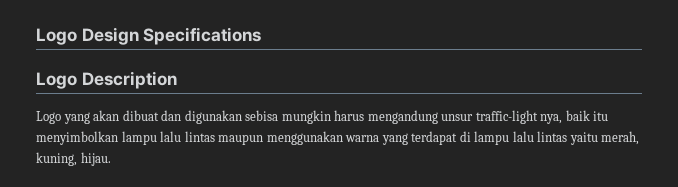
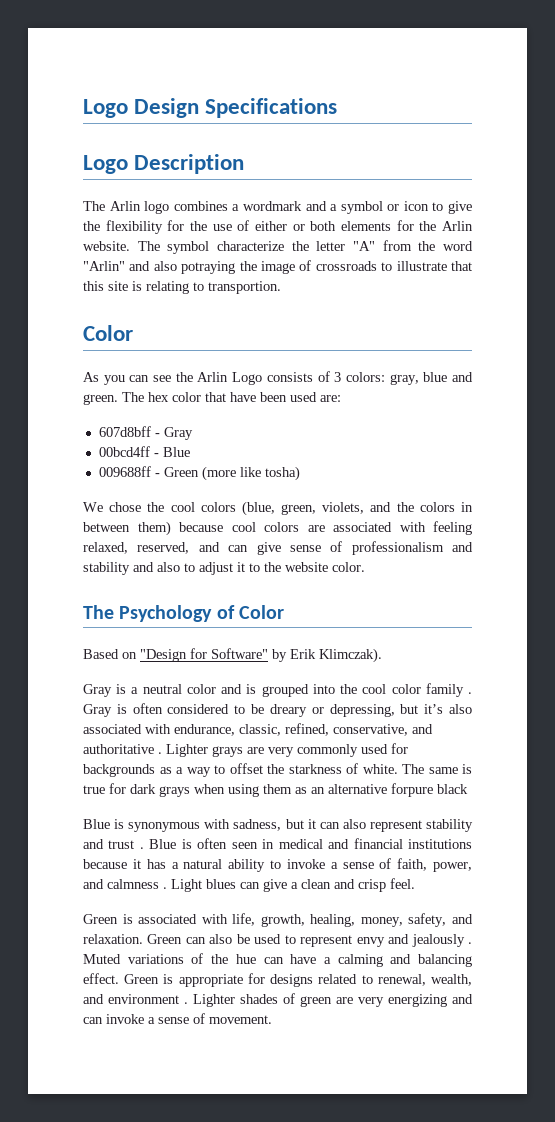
- Logo yang akan dibuat dan digunakan sebisa mungkin harus mengandung unsur traffic-light nya, baik itu menyimbolkan lampu lalu lintas maupun menggunakan warna yang terdapat di lampu lalu lintas yaitu merah, kuning, hijau.
+ The Arlin logo combines a wordmark and a symbol or icon to give the flexibility for the use of either or both elements for the Arlin website. The symbol characterize the letter "A" from the word "Arlin" and also potraying the image of crossroads to illustrate that this site is relating to transportion.
+ Color
+ As you can see the Arlin Logo consists of 3 colors: gray, blue and green. The hex color that have been used are:
+ 607d8bff - Gray
+ 00bcd4ff - Blue
+ 009688ff - Green (more like tosha)
+ We chose the cool colors (blue, green, violets, and the colors in between them) because cool colors are associated with feeling relaxed, reserved, and can give sense of professionalism and stability and also to adjust it to the website color.
+ The Psychology of Color
+ Based on "Design for Software" by Erik Klimczak).
+ Gray is a neutral color and is grouped into the cool color family . Gray is often considered to be dreary or depressing, but it’s also associated with endurance, classic, refined, conservative, and authoritative . Lighter grays are very commonly used for backgrounds as a way to offset the starkness of white. The same is true for dark grays when using them as an alternative forpure black
+ Blue is synonymous with sadness, but it can also represent stability and trust . Blue is often seen in medical and financial institutions because it has a natural ability to invoke a sense of faith, power, and calmness . Light blues can give a clean and crisp feel.
+ Green is associated with life, growth, healing, money, safety, and relaxation. Green can also be used to represent envy and jealously . Muted variations of the hue can have a calming and balancing effect. Green is appropriate for designs related to renewal, wealth, and environment . Lighter shades of green are very energizing and can invoke a sense of movement.

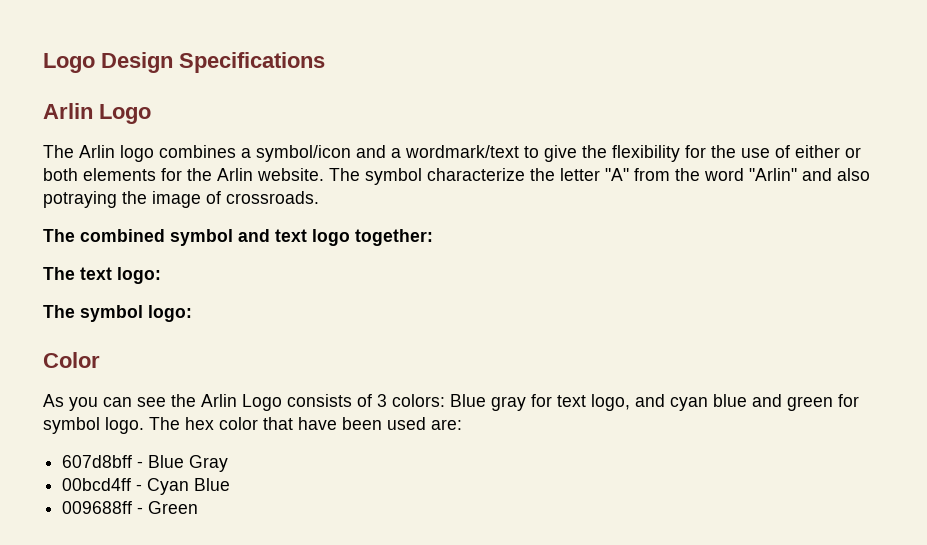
  Logo Design Specifications
- Logo Description
+ Arlin Logo
- The Arlin logo combines a wordmark and a symbol or icon to give the flexibility for the use of either or both elements for the Arlin website.
+ The Arlin logo combines a symbol/icon and a wordmark/text to give the flexibility for the use of either or both elements for the Arlin website.
- The symbol characterize the letter "A" from the word "Arlin" and also potraying the image of crossroads to illustrate that this site is relating to transportion.
+ The symbol characterize the letter "A" from the word "Arlin" and also potraying the image of crossroads.
+ The combined symbol and text logo together:
+ The text logo:
+ The symbol logo:
- As you can see the Arlin Logo consists of 3 colors: gray, blue and green.
+ As you can see the Arlin Logo consists of 3 colors: Blue gray for text logo, and cyan blue and green for symbol logo.
- 607d8bff - Gray
+ 607d8bff - Blue Gray
- 00bcd4ff - Blue
+ 00bcd4ff - Cyan Blue
- 009688ff - Green (more like tosha)
- We chose the cool colors (blue, green, violets, and the colors in between them) because cool colors are associated with feeling relaxed, reserved, and can give sense of professionalism and stability and also to adjust it to the website color.
- The Psychology of Color
- Based on "Design for Software" by Erik Klimczak).
- Gray is a neutral color and is grouped into the cool color family . Gray is often considered to be dreary or depressing, but it’s also associated with endurance, classic, refined, conservative, and authoritative . Lighter grays are very commonly used for backgrounds as a way to offset the starkness of white. The same is true for dark grays when using them as an alternative forpure black
- Blue is synonymous with sadness, but it can also represent stability and trust . Blue is often seen in medical and financial institutions because it has a natural ability to invoke a sense of faith, power, and calmness . Light blues can give a clean and crisp feel.
- Green is associated with life, growth, healing, money, safety, and relaxation. Green can also be used to represent envy and jealously . Muted variations of the hue can have a calming and balancing effect. Green is appropriate for designs related to renewal, wealth, and environment . Lighter shades of green are very energizing and can invoke a sense of movement.
+ 009688ff - Green

